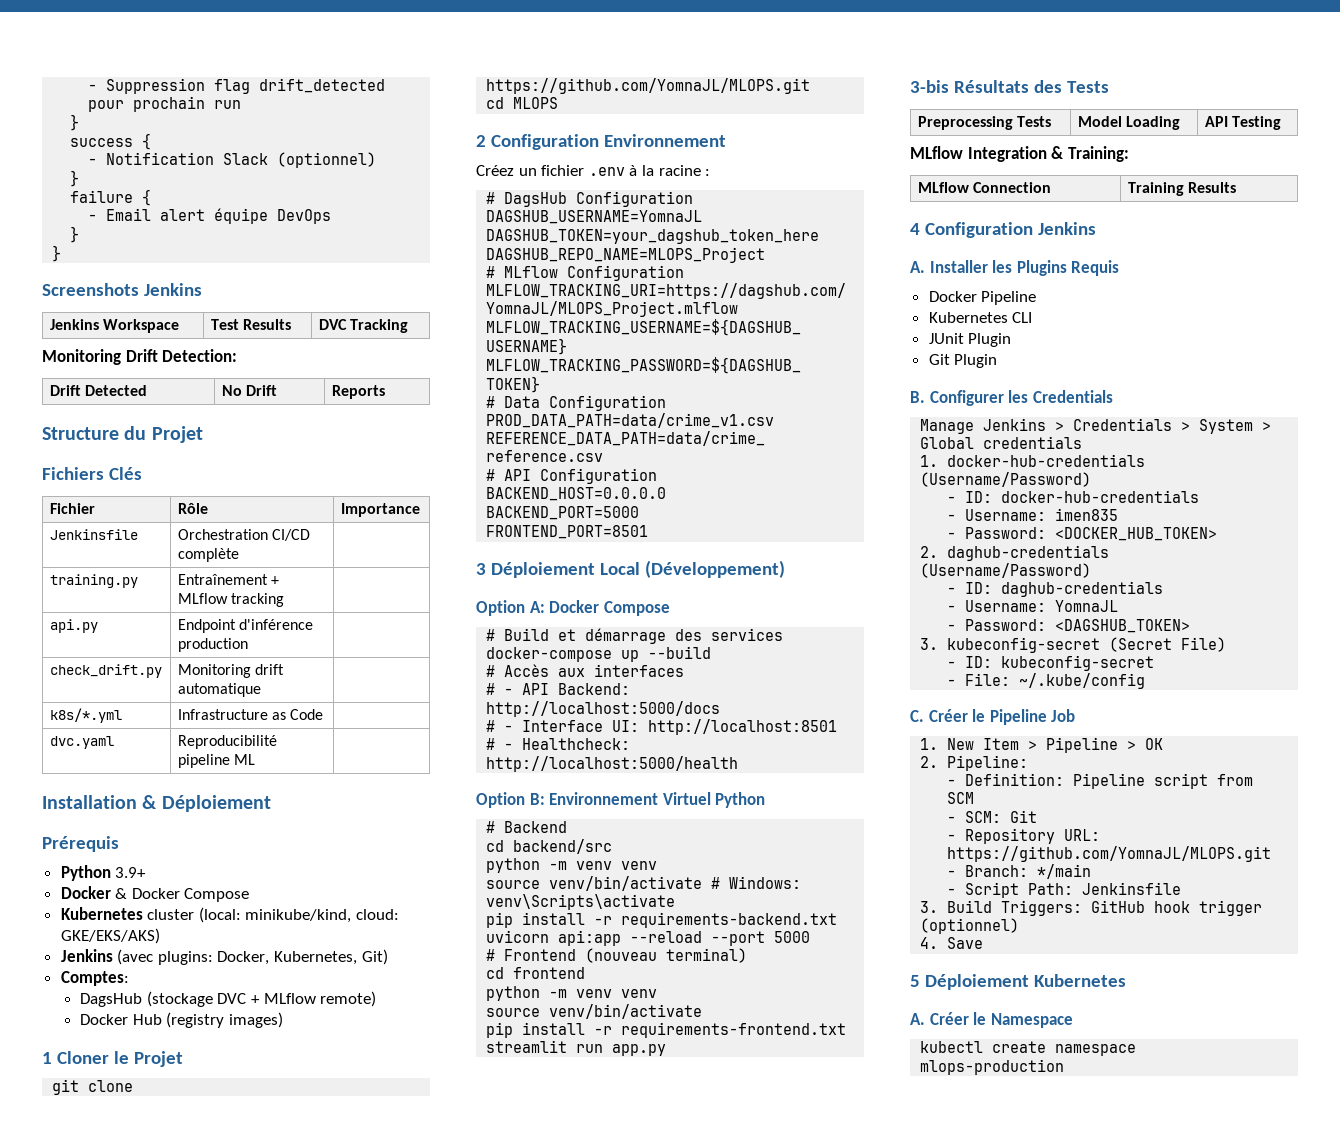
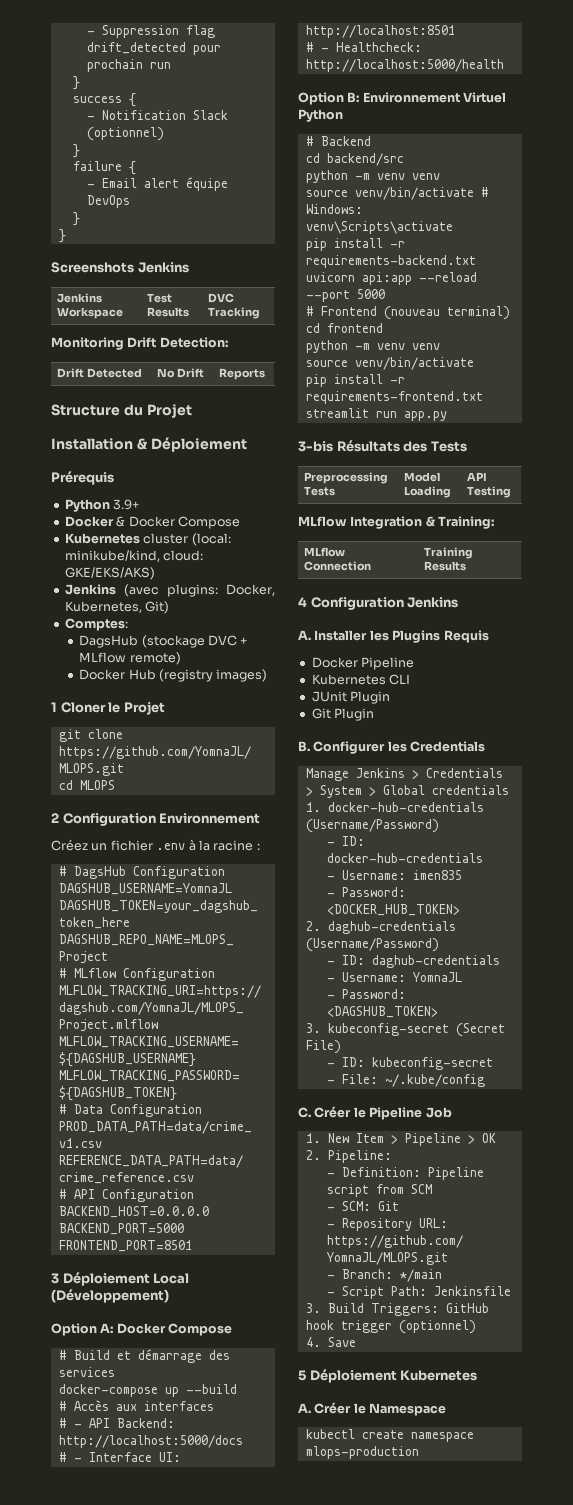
- Fichiers Clés
- Fichier | Rôle | Importance
- Jenkinsfile | Orchestration CI/CD complète |
- training.py | Entraînement + MLflow tracking |
- api.py | Endpoint d'inférence production |
- check_drift.py | Monitoring drift automatique |
- k8s/*.yml | Infrastructure as Code |
- dvc.yaml | Reproducibilité pipeline ML |

